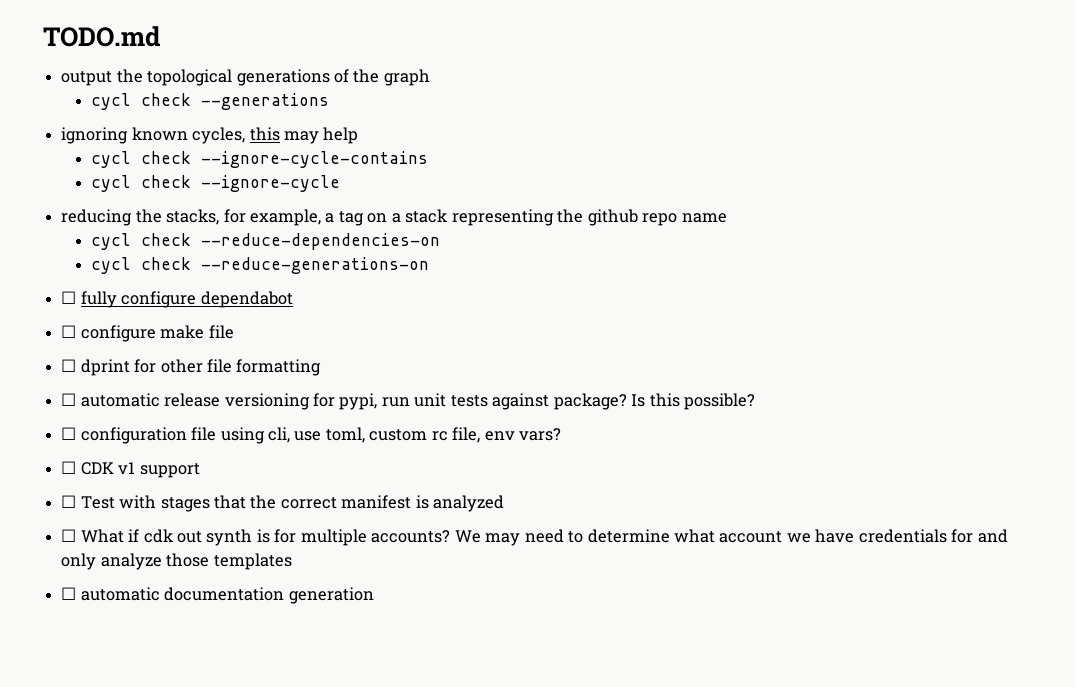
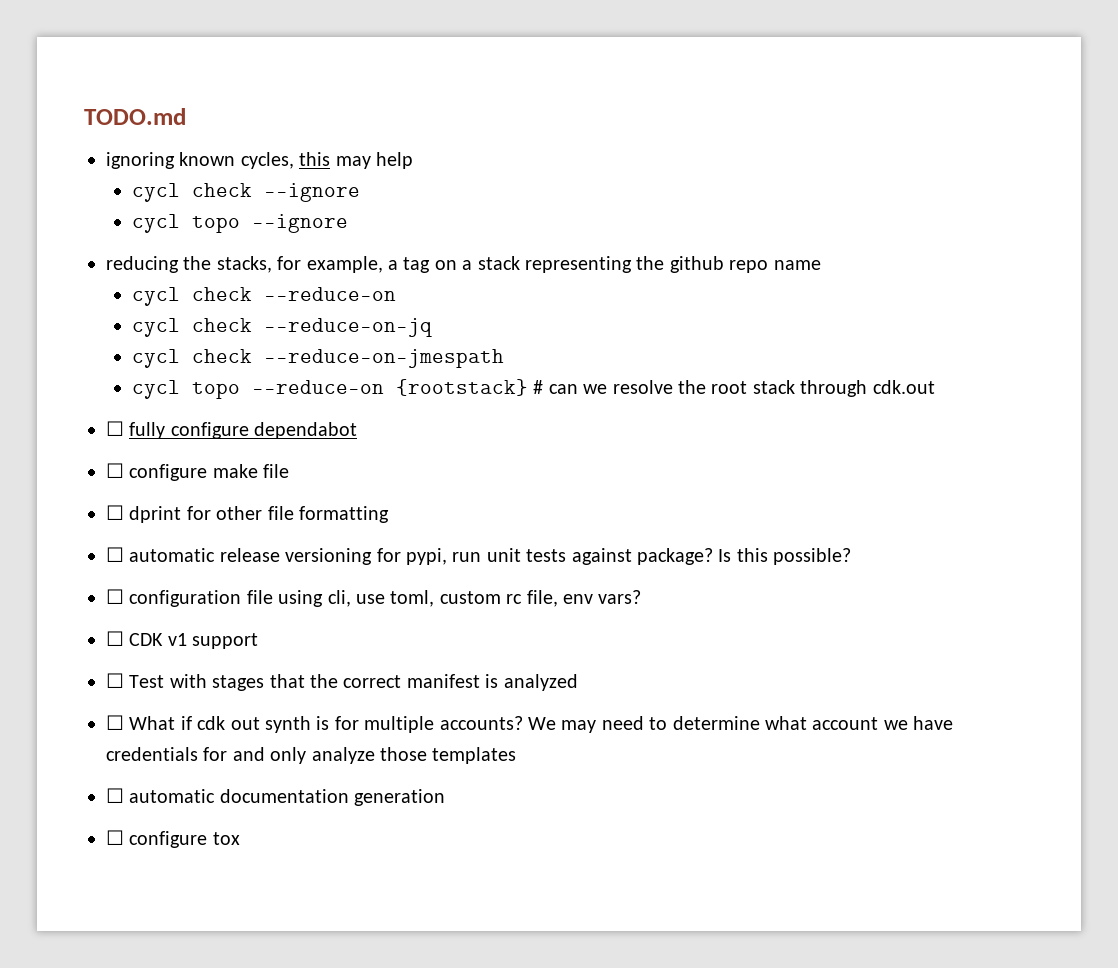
- output the topological generations of the graph
- cycl check --generations
- cycl check --ignore-cycle-contains
- cycl check --ignore-cycle
+ cycl check --ignore
+ cycl topo --ignore
- cycl check --reduce-dependencies-on
- cycl check --reduce-generations-on
+ cycl check --reduce-on
+ cycl check --reduce-on-jq
+ cycl check --reduce-on-jmespath
+ cycl topo --reduce-on {rootstack} # can we resolve the root stack through cdk.out
+ ☐ configure tox

